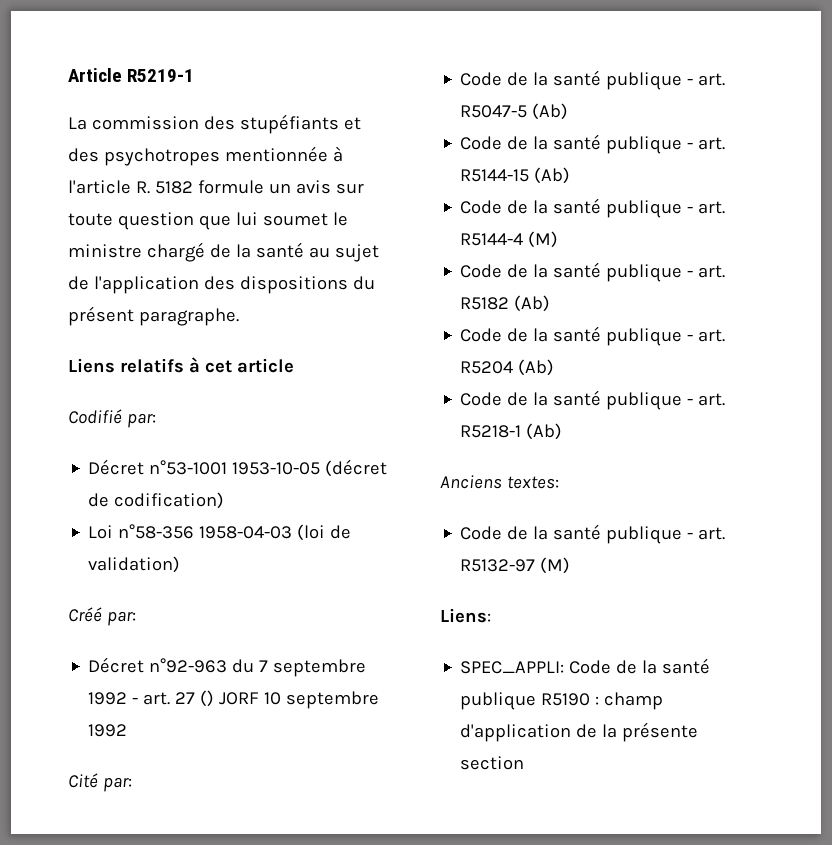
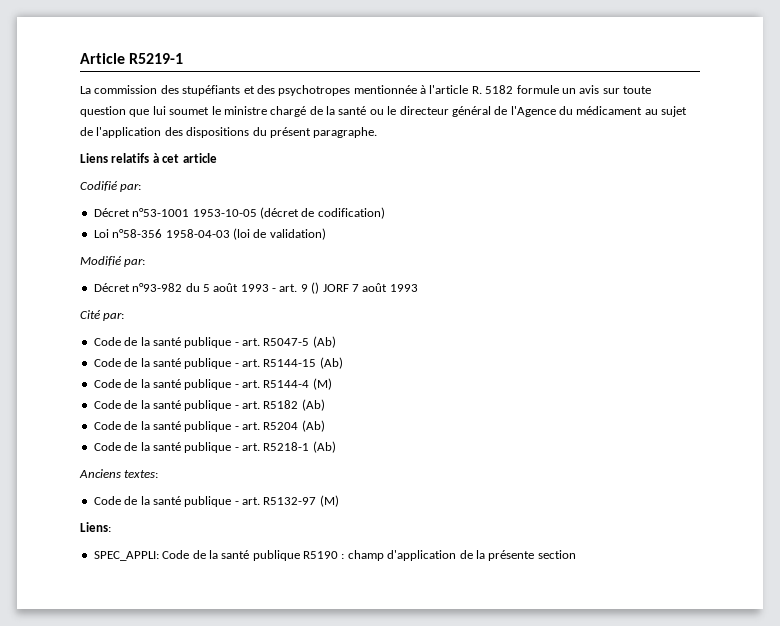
- La commission des stupéfiants et des psychotropes mentionnée à l'article R. 5182 formule un avis sur toute question que lui soumet le ministre chargé de la santé au sujet de l'application des dispositions du présent paragraphe.
+ La commission des stupéfiants et des psychotropes mentionnée à l'article R. 5182 formule un avis sur toute question que lui soumet le ministre chargé de la santé ou le directeur général de l'Agence du médicament au sujet de l'application des dispositions du présent paragraphe.
- Créé par:
- Décret n°92-963 du 7 septembre 1992 - art. 27 () JORF 10 septembre 1992
+ Modifié par:
+ Décret n°93-982 du 5 août 1993 - art. 9 () JORF 7 août 1993

